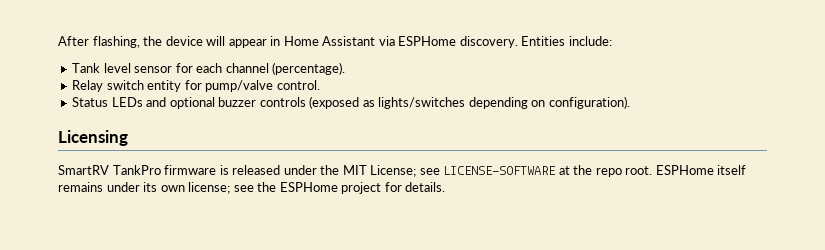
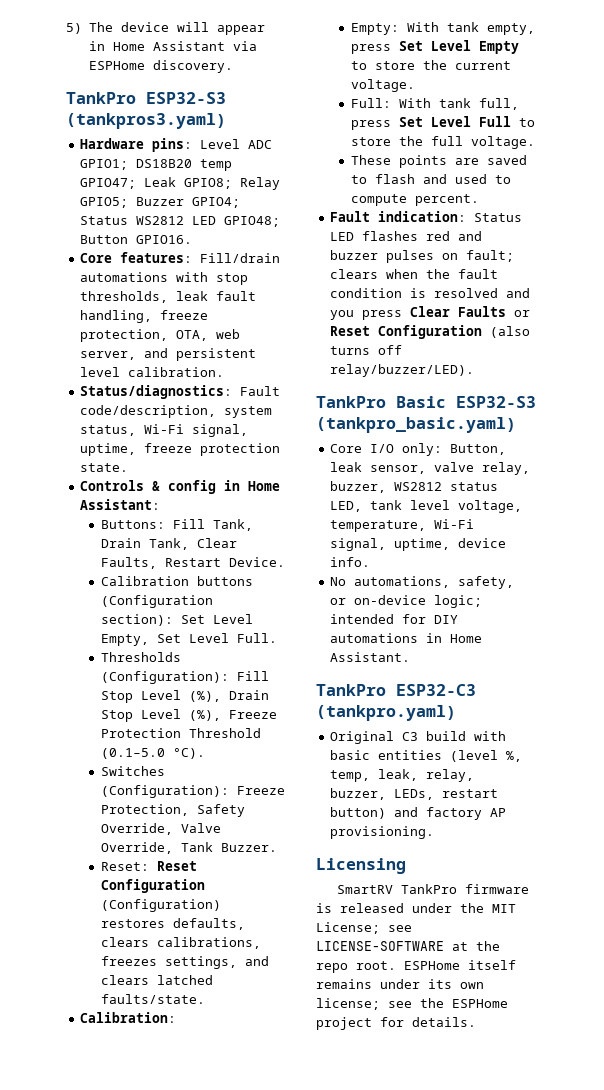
- After flashing, the device will appear in Home Assistant via ESPHome discovery. Entities include:
- Tank level sensor for each channel (percentage).
- Relay switch entity for pump/valve control.
- Status LEDs and optional buzzer controls (exposed as lights/switches depending on configuration).
+ 5) The device will appear in Home Assistant via ESPHome discovery.
+ TankPro ESP32-S3 (tankpros3.yaml)
+ Hardware pins: Level ADC GPIO1; DS18B20 temp GPIO47; Leak GPIO8; Relay GPIO5; Buzzer GPIO4; Status WS2812 LED GPIO48; Button GPIO16.
+ Core features: Fill/drain automations with stop thresholds, leak fault handling, freeze protection, OTA, web server, and persistent level calibration.
+ Status/diagnostics: Fault code/description, system status, Wi‑Fi signal, uptime, freeze protection state.
+ Controls & config in Home Assistant:
+ Buttons: Fill Tank, Drain Tank, Clear Faults, Restart Device.
+ Calibration buttons (Configuration section): Set Level Empty, Set Level Full.
+ Thresholds (Configuration): Fill Stop Level (%), Drain Stop Level (%), Freeze Protection Threshold (0.1–5.0 °C).
+ Switches (Configuration): Freeze Protection, Safety Override, Valve Override, Tank Buzzer.
+ Reset: Reset Configuration (Configuration) restores defaults, clears calibrations, freezes settings, and clears latched faults/state.
+ Calibration:
+ Empty: With tank empty, press Set Level Empty to store the current voltage.
+ Full: With tank full, press Set Level Full to store the full voltage.
+ These points are saved to flash and used to compute percent.
+ Fault indication: Status LED flashes red and buzzer pulses on fault; clears when the fault condition is resolved and you press Clear Faults or Reset Configuration (also turns off relay/buzzer/LED).
+ TankPro Basic ESP32-S3 (tankpro_basic.yaml)
+ Core I/O only: Button, leak sensor, valve relay, buzzer, WS2812 status LED, tank level voltage, temperature, Wi‑Fi signal, uptime, device info.
+ No automations, safety, or on-device logic; intended for DIY automations in Home Assistant.
+ TankPro ESP32-C3 (tankpro.yaml)
+ Original C3 build with basic entities (level %, temp, leak, relay, buzzer, LEDs, restart button) and factory AP provisioning.

